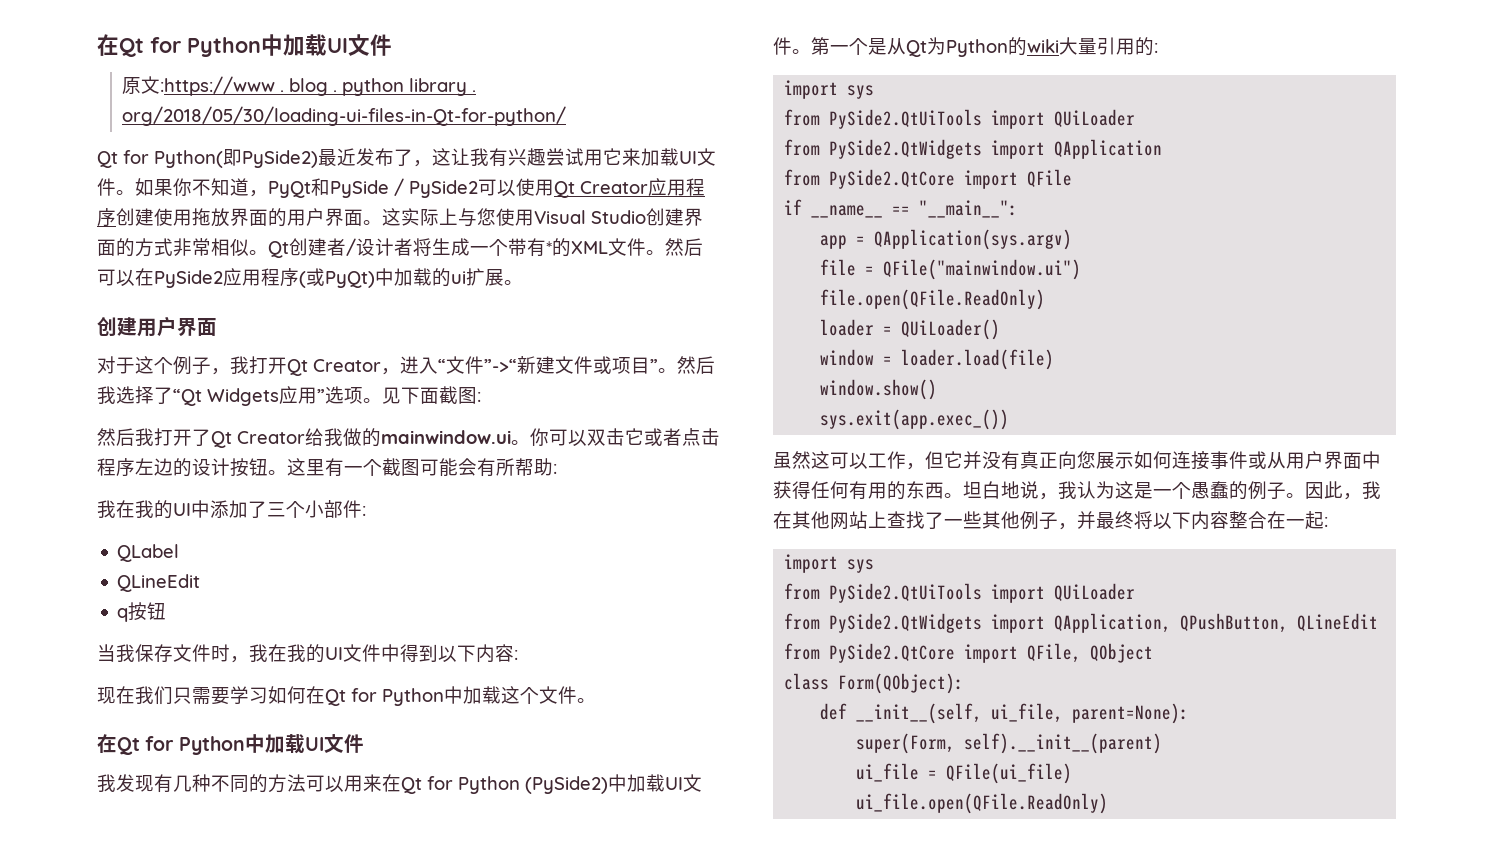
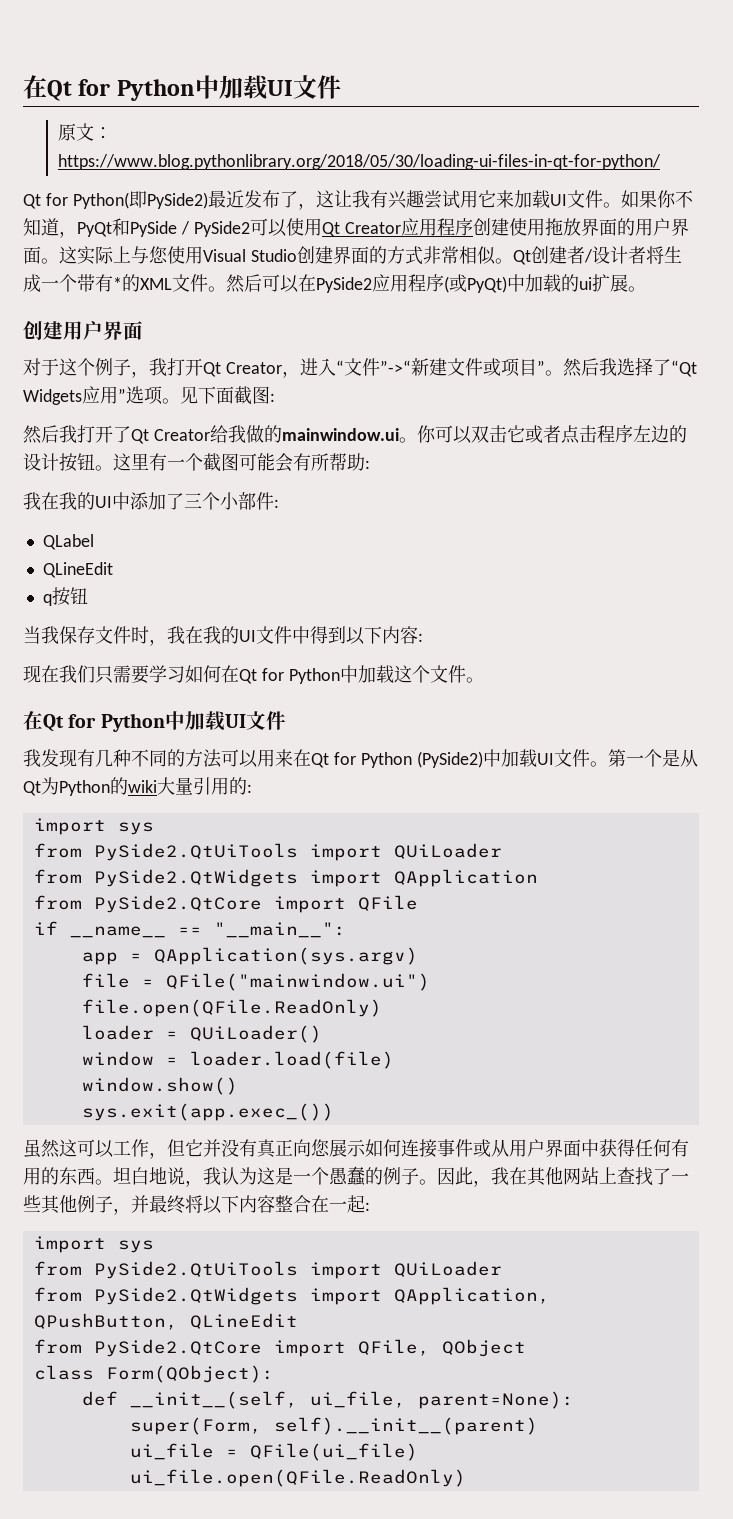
- 原文:https://www . blog . python library . org/2018/05/30/loading-ui-files-in-Qt-for-python/
+ 原文：https://www.blog.pythonlibrary.org/2018/05/30/loading-ui-files-in-qt-for-python/

